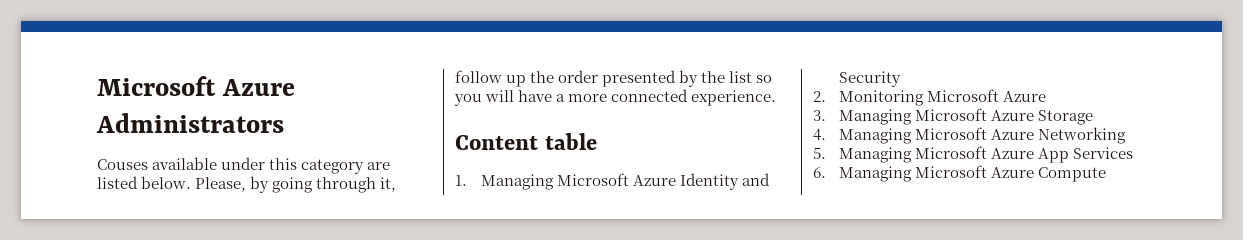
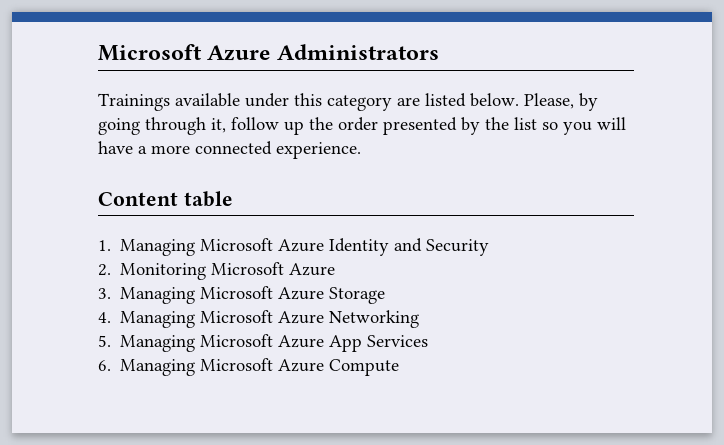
- Couses available under this category are listed below.
+ Trainings available under this category are listed below.

